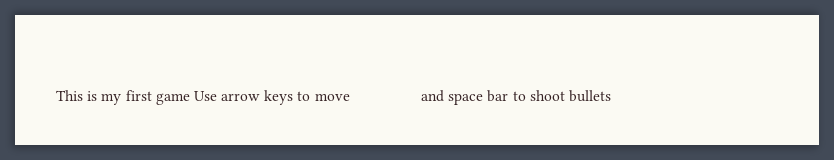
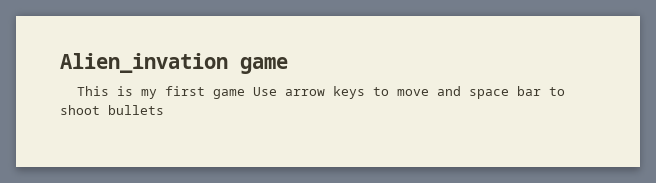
+ Alien_invation game

